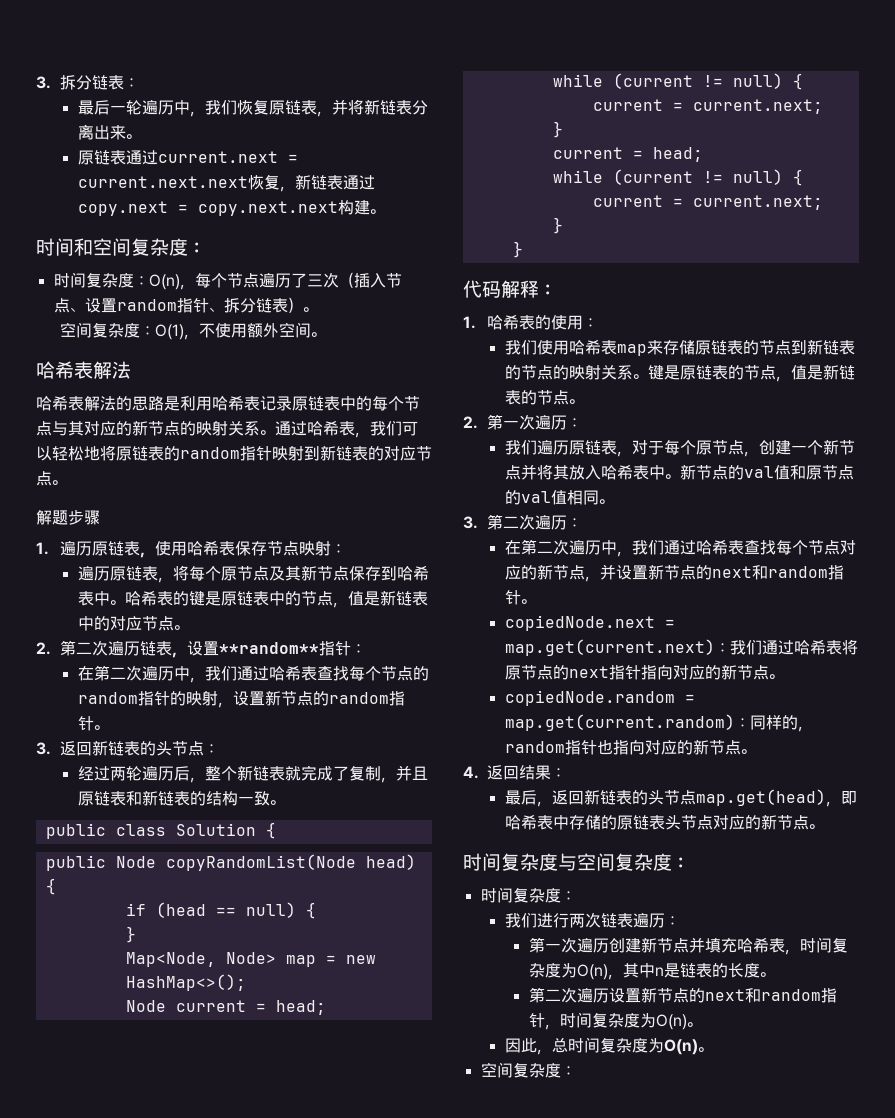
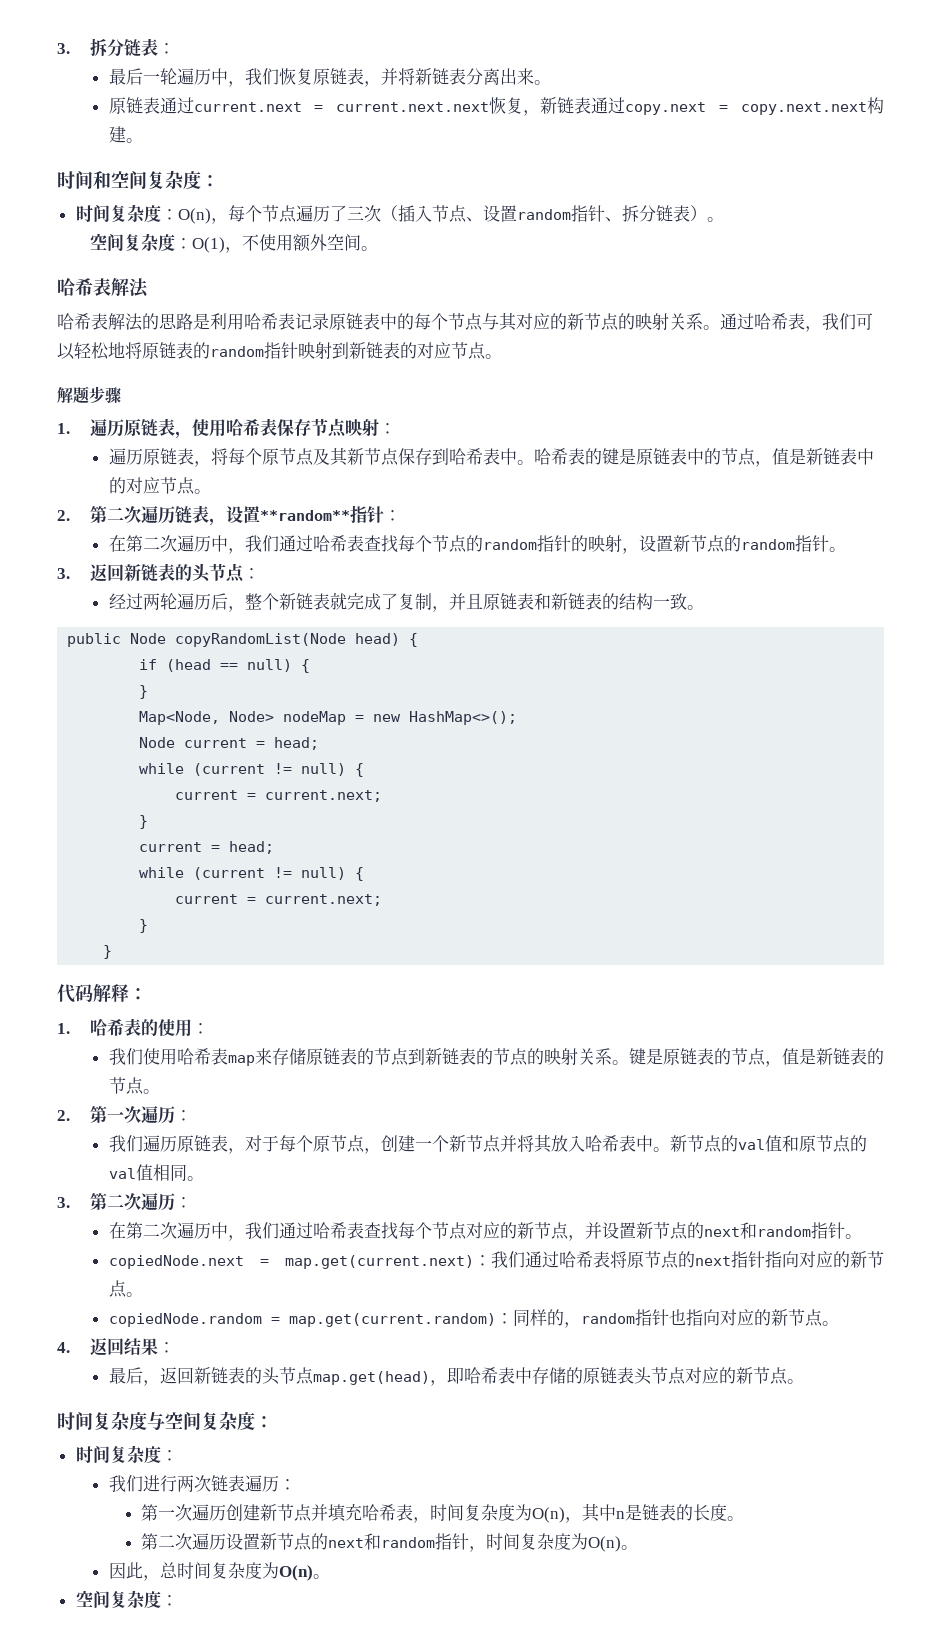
- public class Solution {
- Map<Node, Node> map = new HashMap<>();
+ Map<Node, Node> nodeMap = new HashMap<>();

